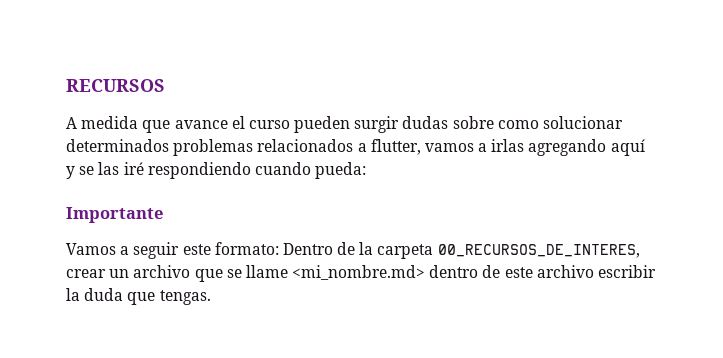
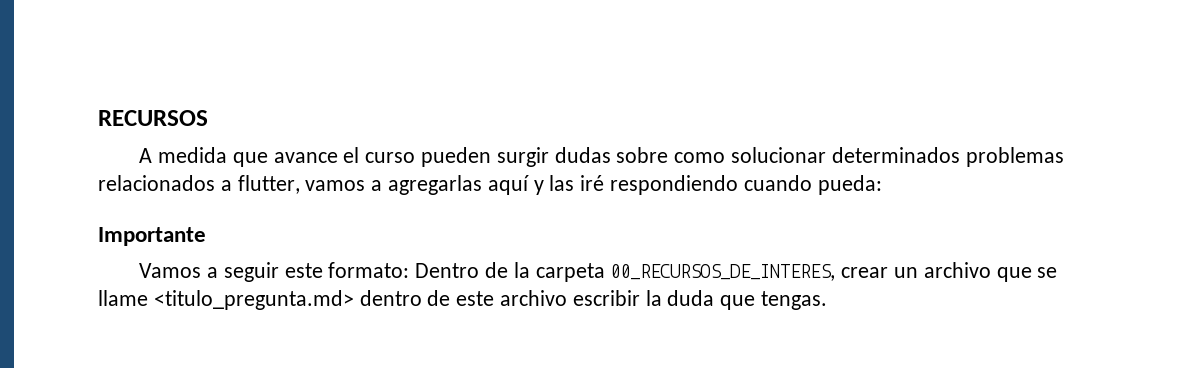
- A medida que avance el curso pueden surgir dudas sobre como solucionar determinados problemas relacionados a flutter, vamos a irlas agregando aquí y se las iré respondiendo cuando pueda:
+ A medida que avance el curso pueden surgir dudas sobre como solucionar determinados problemas relacionados a flutter, vamos a agregarlas aquí y las iré respondiendo cuando pueda:
- Vamos a seguir este formato: Dentro de la carpeta 00_RECURSOS_DE_INTERES, crear un archivo que se llame <mi_nombre.md> dentro de este archivo escribir la duda que tengas.
+ Vamos a seguir este formato: Dentro de la carpeta 00_RECURSOS_DE_INTERES, crear un archivo que se llame <titulo_pregunta.md> dentro de este archivo escribir la duda que tengas.

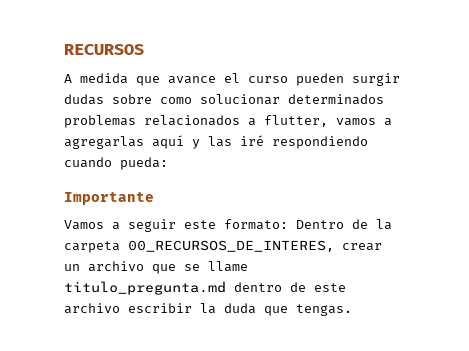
- Vamos a seguir este formato: Dentro de la carpeta 00_RECURSOS_DE_INTERES, crear un archivo que se llame <titulo_pregunta.md> dentro de este archivo escribir la duda que tengas.
+ Vamos a seguir este formato: Dentro de la carpeta 00_RECURSOS_DE_INTERES, crear un archivo que se llame titulo_pregunta.md dentro de este archivo escribir la duda que tengas.

